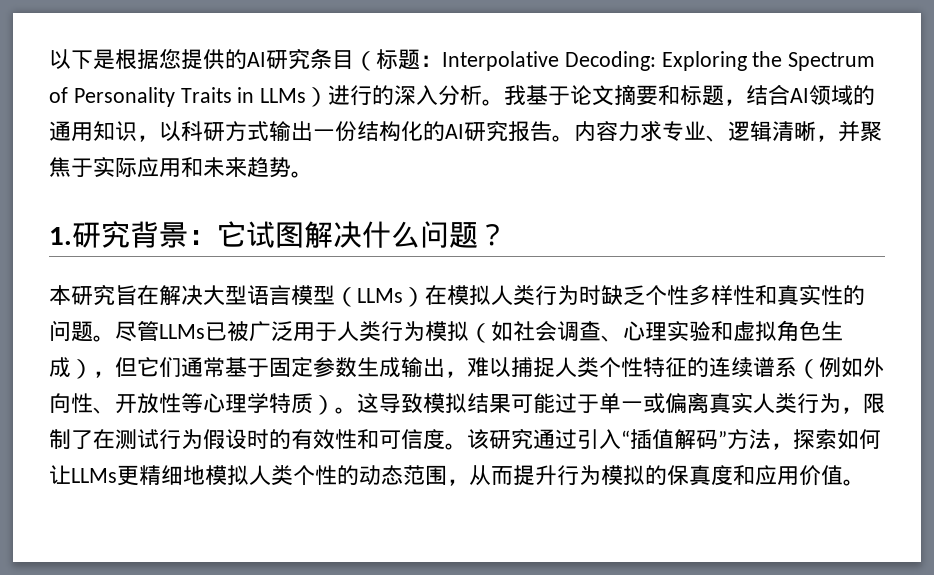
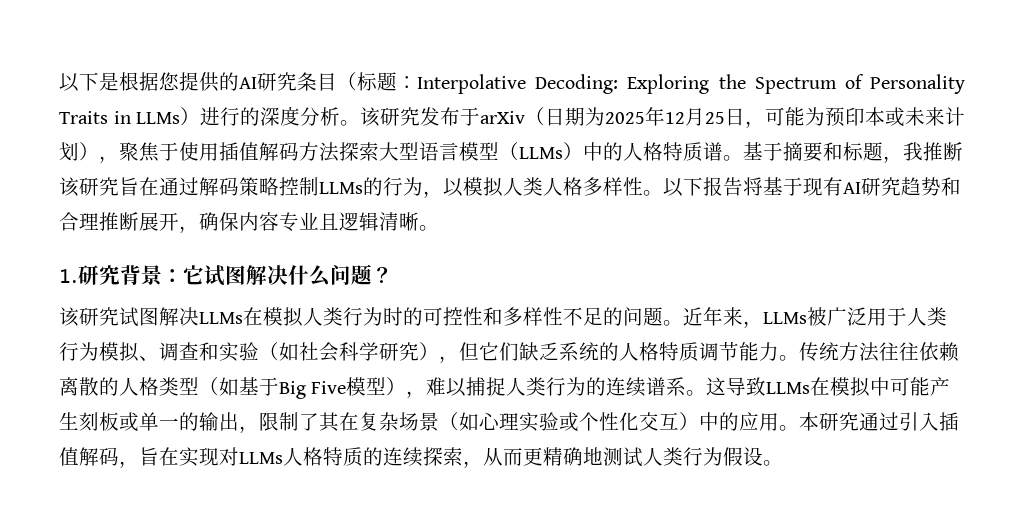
- 以下是根据您提供的AI研究条目（标题：Interpolative Decoding: Exploring the Spectrum of Personality Traits in LLMs）进行的深入分析。我基于论文摘要和标题，结合AI领域的通用知识，以科研方式输出一份结构化的AI研究报告。内容力求专业、逻辑清晰，并聚焦于实际应用和未来趋势。
+ 以下是根据您提供的AI研究条目（标题：Interpolative Decoding: Exploring the Spectrum of Personality Traits in LLMs）进行的深度分析。该研究发布于arXiv（日期为2025年12月25日，可能为预印本或未来计划），聚焦于使用插值解码方法探索大型语言模型（LLMs）中的人格特质谱。基于摘要和标题，我推断该研究旨在通过解码策略控制LLMs的行为，以模拟人类人格多样性。以下报告将基于现有AI研究趋势和合理推断展开，确保内容专业且逻辑清晰。
- 本研究旨在解决大型语言模型（LLMs）在模拟人类行为时缺乏个性多样性和真实性的问题。尽管LLMs已被广泛用于人类行为模拟（如社会调查、心理实验和虚拟角色生成），但它们通常基于固定参数生成输出，难以捕捉人类个性特征的连续谱系（例如外向性、开放性等心理学特质）。这导致模拟结果可能过于单一或偏离真实人类行为，限制了在测试行为假设时的有效性和可信度。该研究通过引入“插值解码”方法，探索如何让LLMs更精细地模拟人类个性的动态范围，从而提升行为模拟的保真度和应用价值。
+ 该研究试图解决LLMs在模拟人类行为时的可控性和多样性不足的问题。近年来，LLMs被广泛用于人类行为模拟、调查和实验（如社会科学研究），但它们缺乏系统的人格特质调节能力。传统方法往往依赖离散的人格类型（如基于Big Five模型），难以捕捉人类行为的连续谱系。这导致LLMs在模拟中可能产生刻板或单一的输出，限制了其在复杂场景（如心理实验或个性化交互）中的应用。本研究通过引入插值解码，旨在实现对LLMs人格特质的连续探索，从而更精确地测试人类行为假设。

